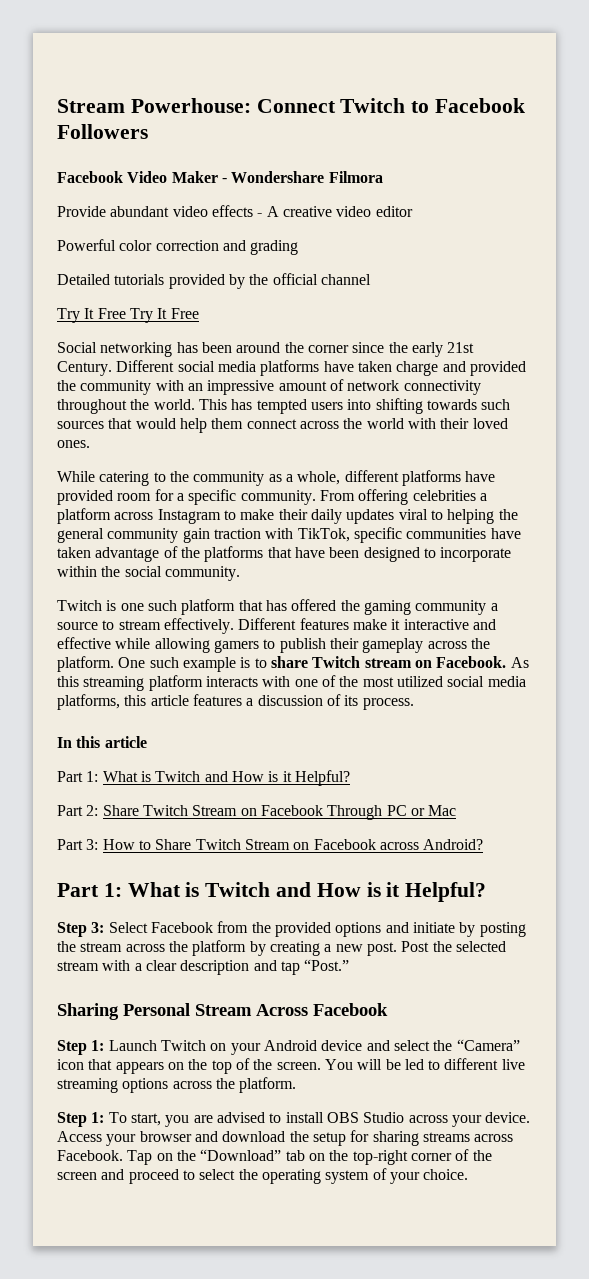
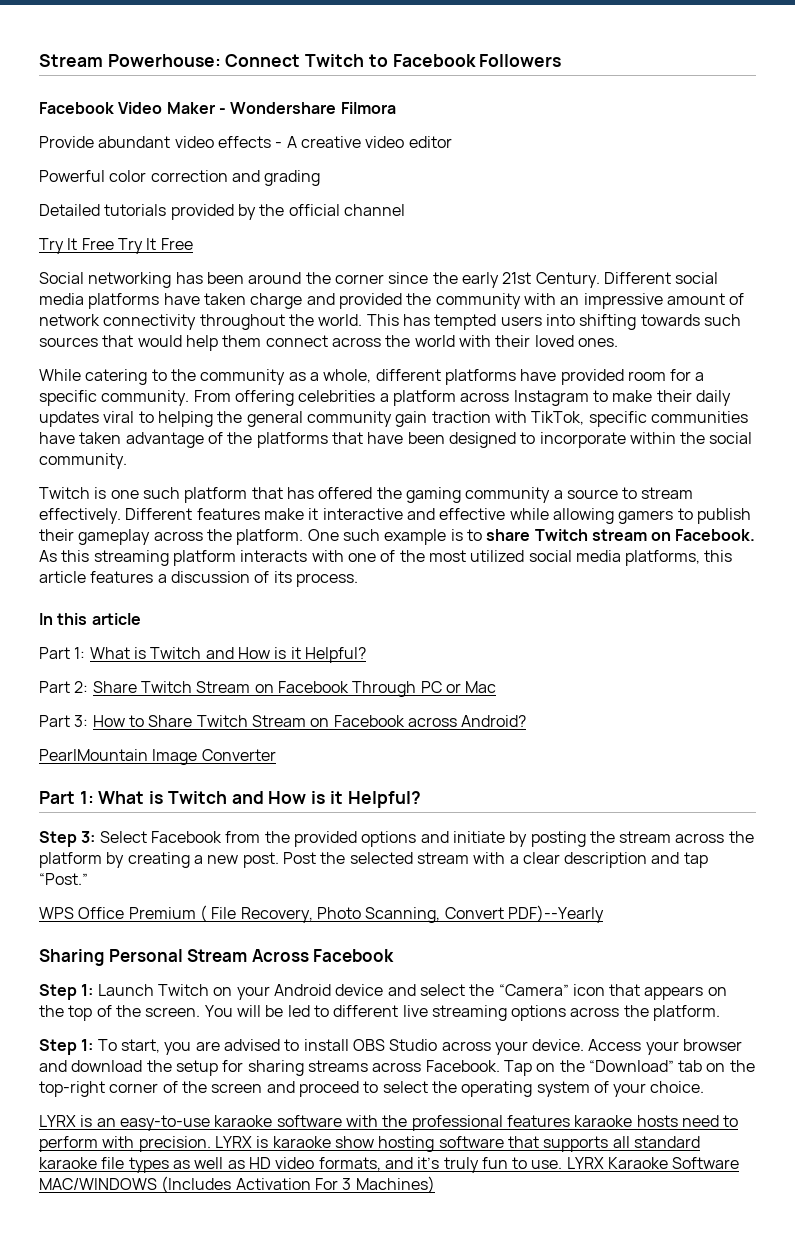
+ PearlMountain Image Converter
+ WPS Office Premium ( File Recovery, Photo Scanning, Convert PDF)--Yearly
+ LYRX is an easy-to-use karaoke software with the professional features karaoke hosts need to perform with precision. LYRX is karaoke show hosting software that supports all standard karaoke file types as well as HD video formats, and it’s truly fun to use. LYRX Karaoke Software MAC/WINDOWS (Includes Activation For 3 Machines)

